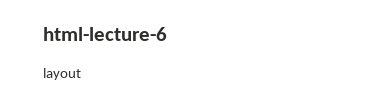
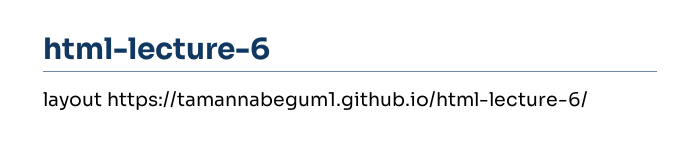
- layout
+ layout https://tamannabegum1.github.io/html-lecture-6/

